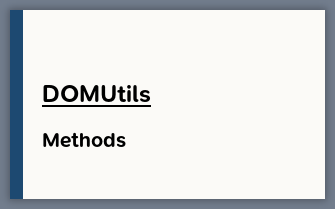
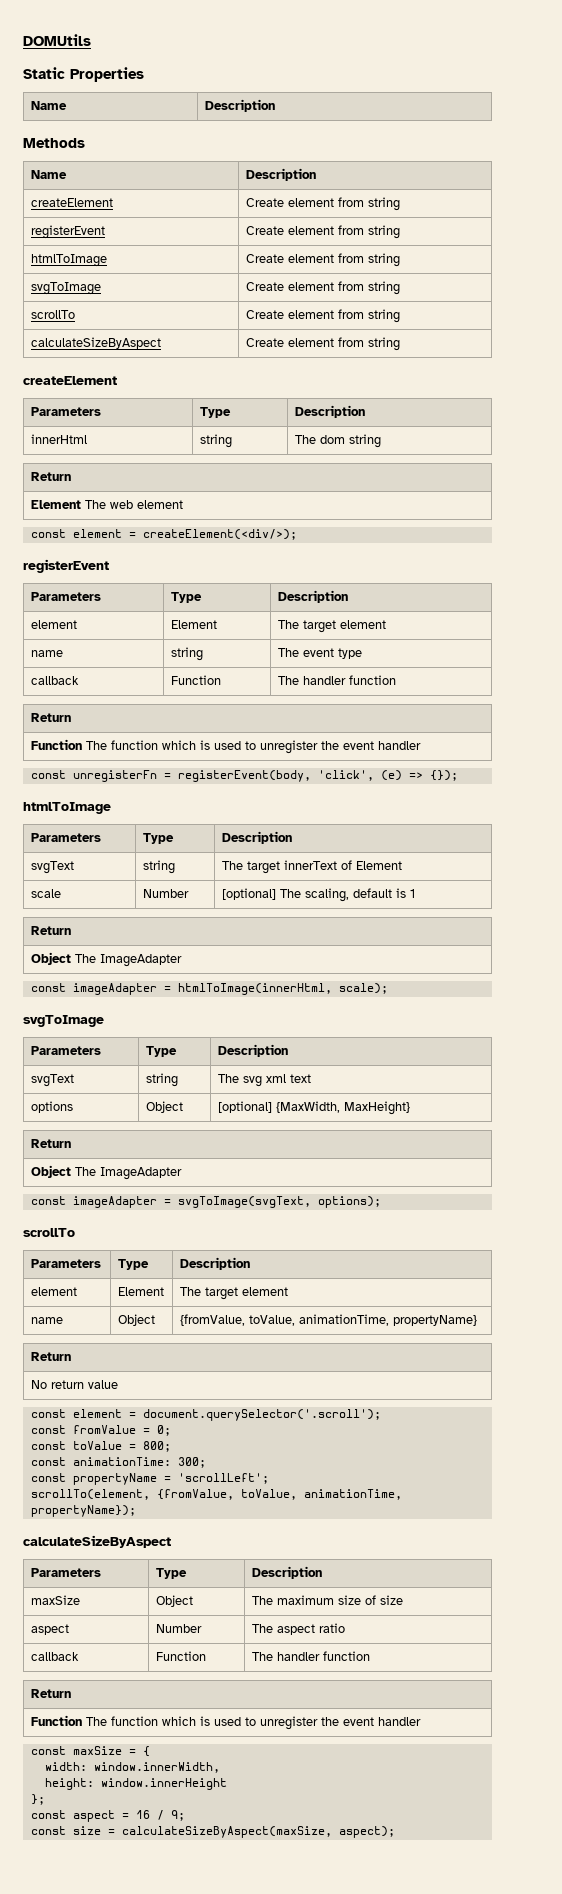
+ Static Properties
+ Name | Description
  Methods
+ Name | Description
+ createElement | Create element from string
+ registerEvent | Create element from string
+ htmlToImage | Create element from string
+ svgToImage | Create element from string
+ scrollTo | Create element from string
+ calculateSizeByAspect | Create element from string
+ createElement
+ Parameters | Type | Description
+ innerHtml | string | The dom string
+ Return
+ Element The web element
+ const element = createElement(<div/>);
+ registerEvent
+ Parameters | Type | Description
+ element | Element | The target element
+ name | string | The event type
+ callback | Function | The handler function
+ Return
+ Function The function which is used to unregister the event handler
+ const unregisterFn = registerEvent(body, 'click', (e) => {});
+ htmlToImage
+ Parameters | Type | Description
+ svgText | string | The target innerText of Element
+ scale | Number | [optional] The scaling, default is 1
+ Return
+ Object The ImageAdapter
+ const imageAdapter = htmlToImage(innerHtml, scale);
+ svgToImage
+ Parameters | Type | Description
+ svgText | string | The svg xml text
+ options | Object | [optional] {MaxWidth, MaxHeight}
+ Return
+ Object The ImageAdapter
+ const imageAdapter = svgToImage(svgText, options);
+ scrollTo
+ Parameters | Type | Description
+ element | Element | The target element
+ name | Object | {fromValue, toValue, animationTime, propertyName}
+ Return
+ No return value
+ const element = document.querySelector('.scroll');
+ const fromValue = 0;
+ const toValue = 800;
+ const animationTime: 300;
+ const propertyName = 'scrollLeft';
+ scrollTo(element, {fromValue, toValue, animationTime, propertyName});
+ calculateSizeByAspect
+ Parameters | Type | Description
+ maxSize | Object | The maximum size of size
+ aspect | Number | The aspect ratio
+ callback | Function | The handler function
+ Return
+ Function The function which is used to unregister the event handler
+ const maxSize = {
+ width: window.innerWidth,
+ height: window.innerHeight
+ };
+ const aspect = 16 / 9;
+ const size = calculateSizeByAspect(maxSize, aspect);

